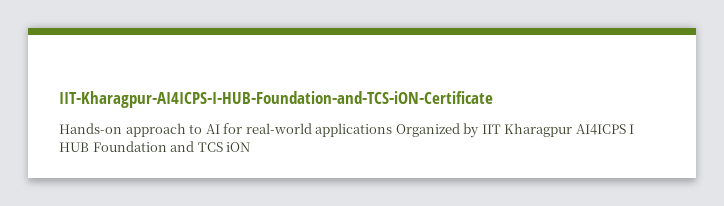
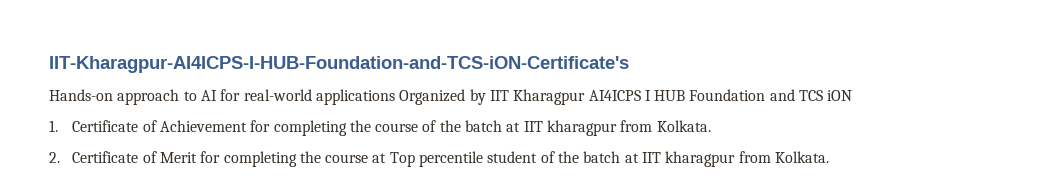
- IIT-Kharagpur-AI4ICPS-I-HUB-Foundation-and-TCS-iON-Certificate
+ IIT-Kharagpur-AI4ICPS-I-HUB-Foundation-and-TCS-iON-Certificate's
+ 1. Certificate of Achievement for completing the course of the batch at IIT kharagpur from Kolkata.
+ 2. Certificate of Merit for completing the course at Top percentile student of the batch at IIT kharagpur from Kolkata.

